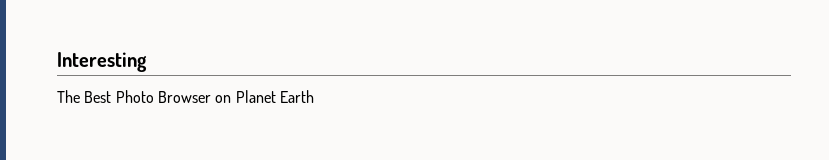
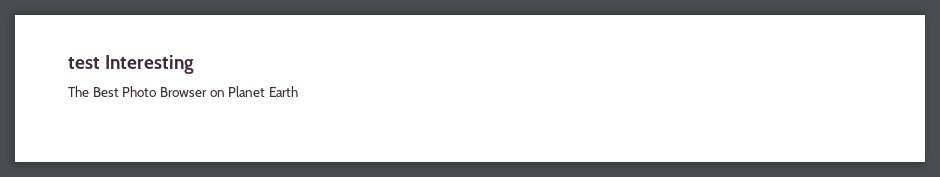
- Interesting
+ test Interesting

